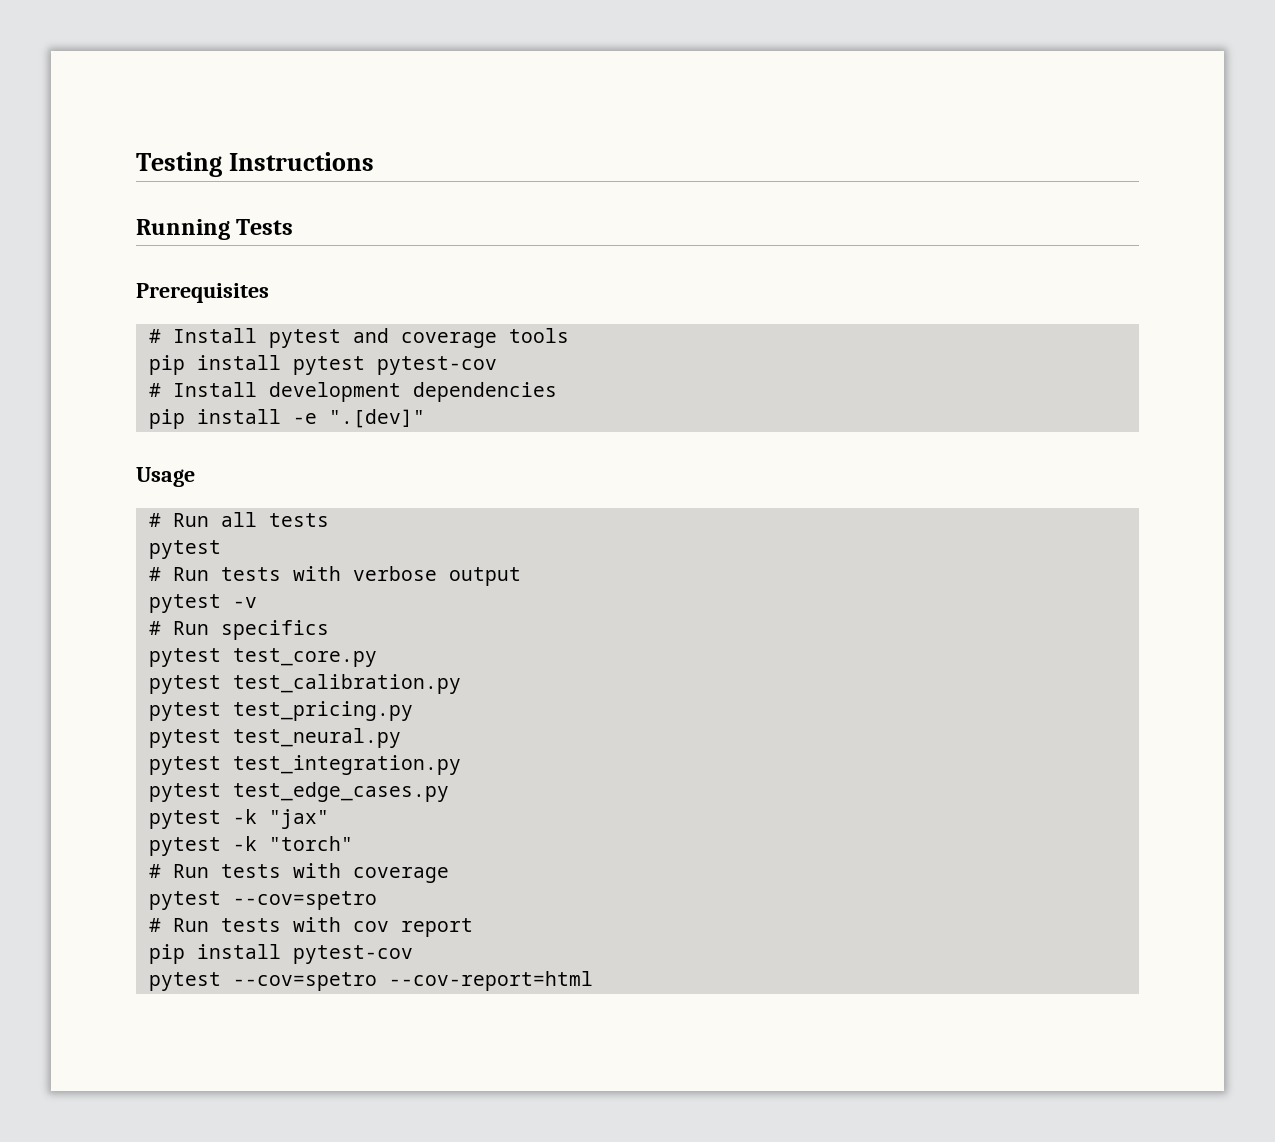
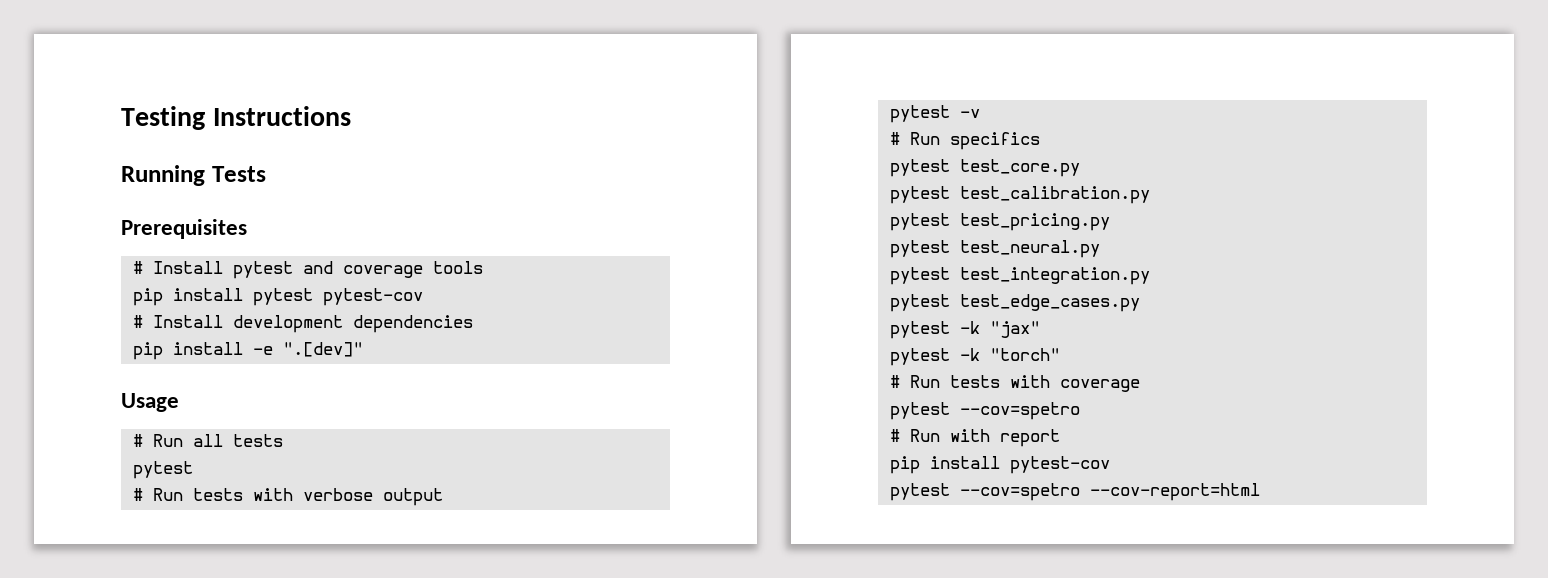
- # Run tests with cov report
+ # Run with report

